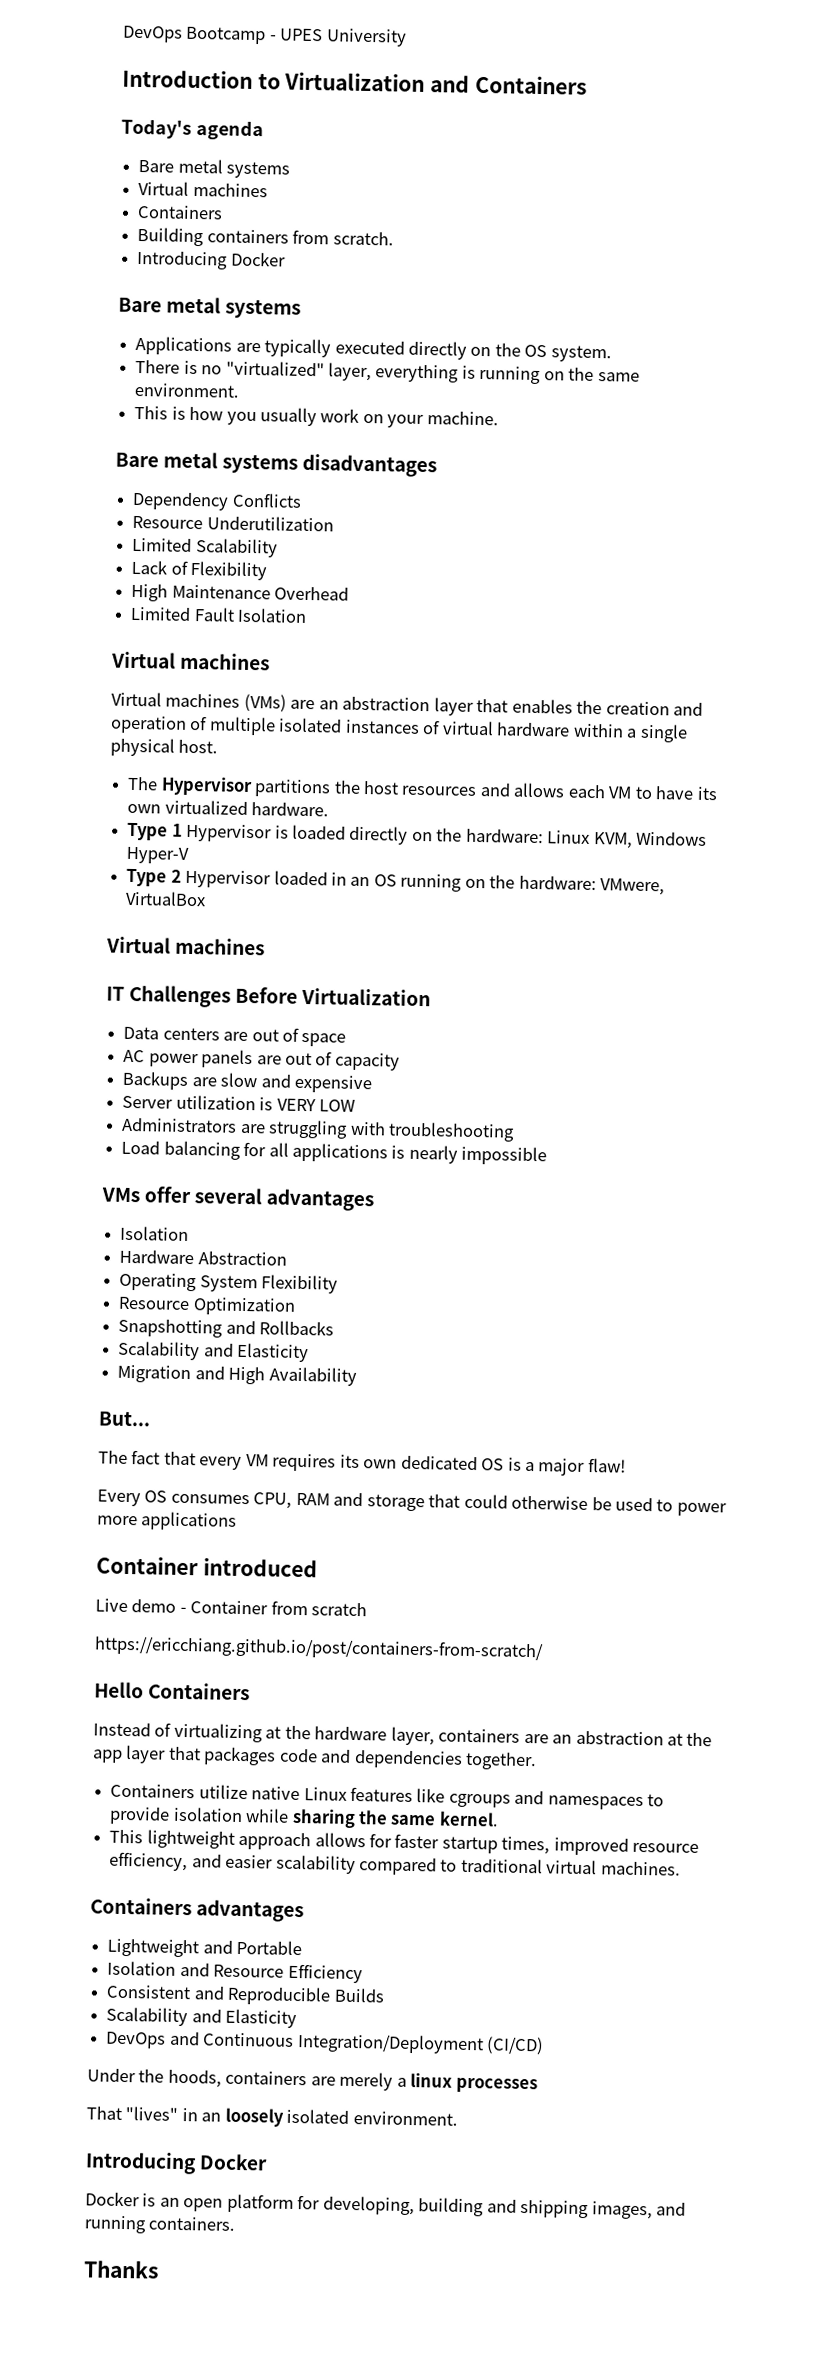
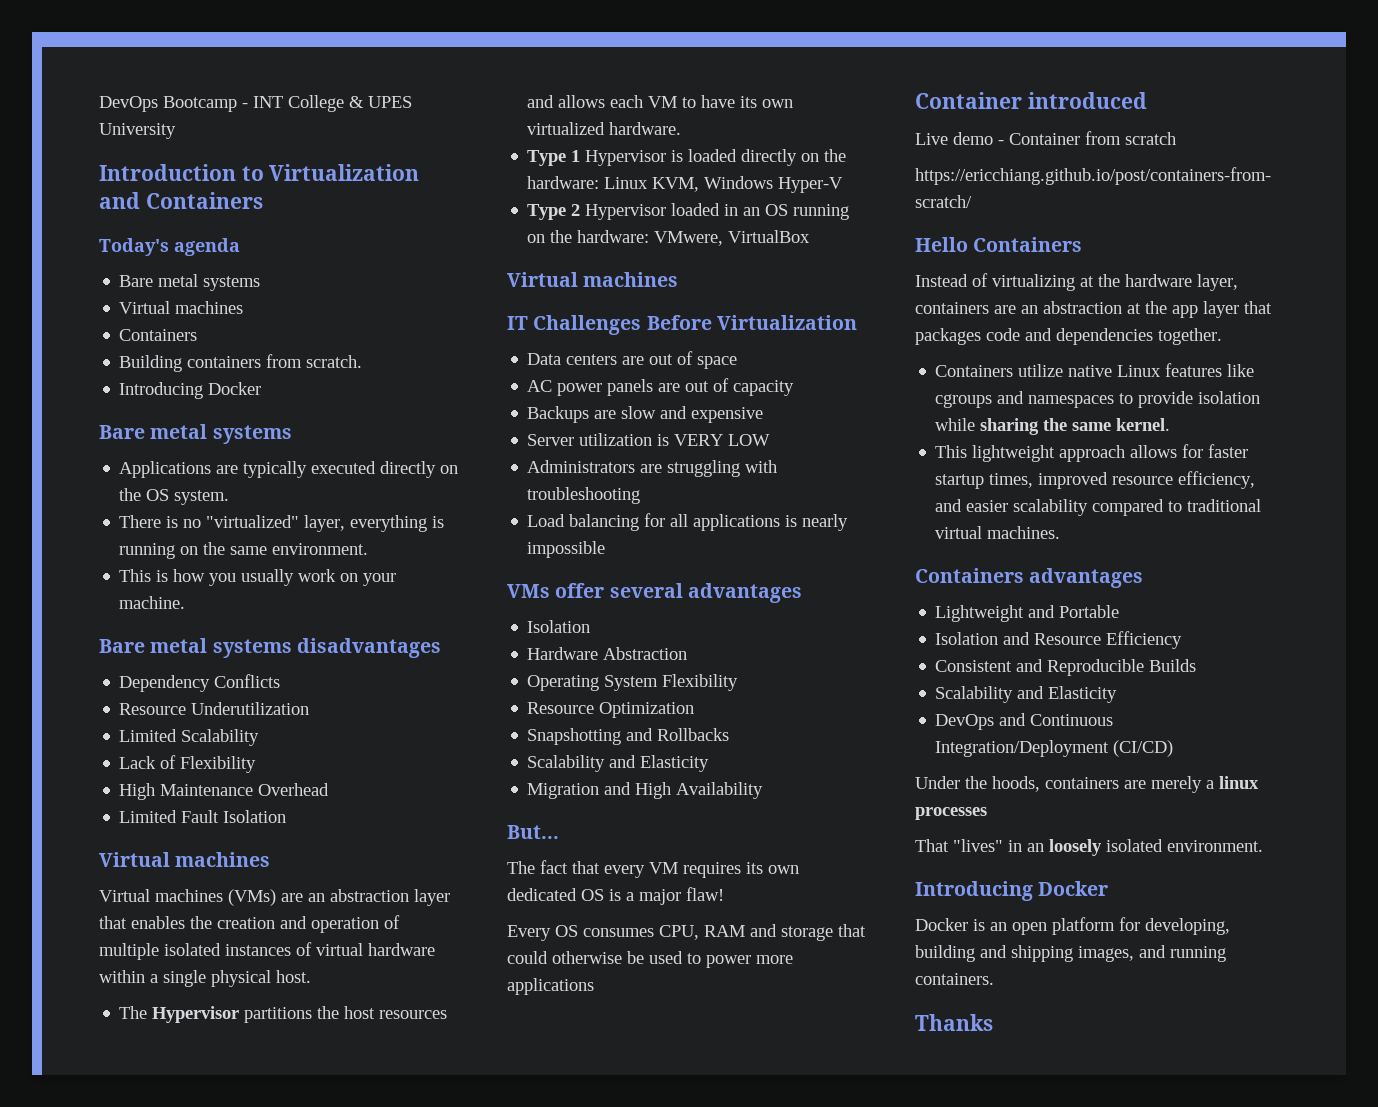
- DevOps Bootcamp - UPES University
+ DevOps Bootcamp - INT College & UPES University

